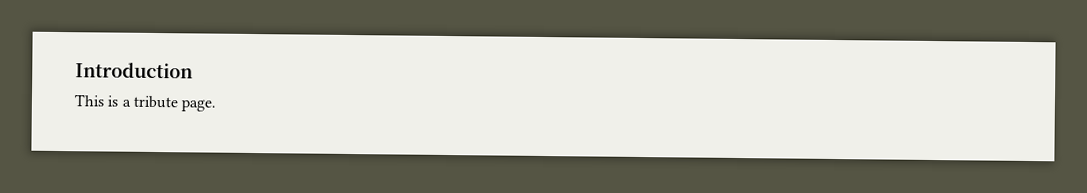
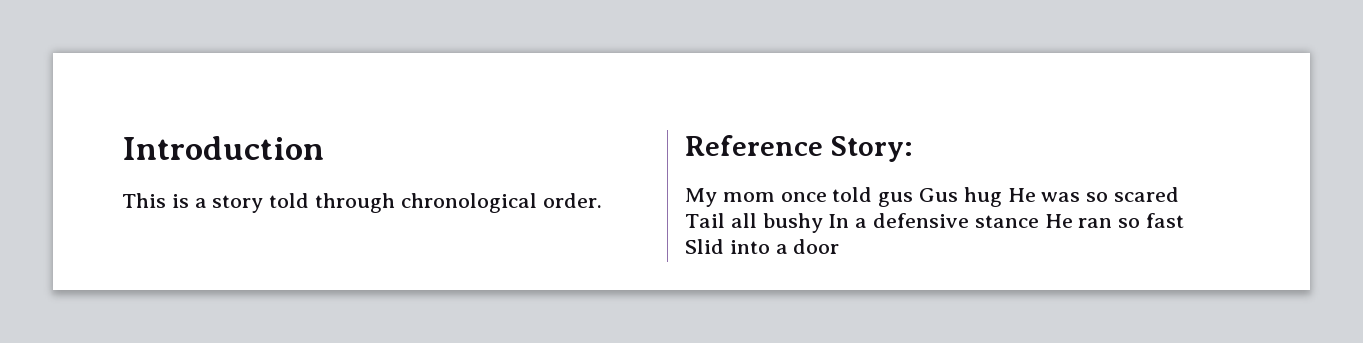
- This is a tribute page.
+ This is a story told through chronological order.
+ Reference Story:
+ My mom once told gus Gus hug He was so scared Tail all bushy In a defensive stance He ran so fast Slid into a door

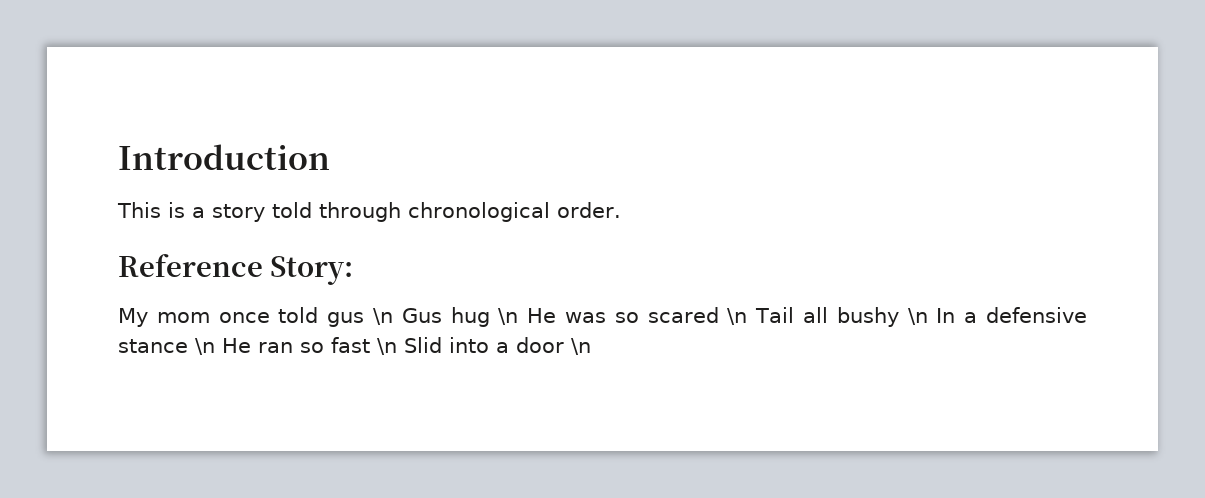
- My mom once told gus Gus hug He was so scared Tail all bushy In a defensive stance He ran so fast Slid into a door
+ My mom once told gus \n Gus hug \n He was so scared \n Tail all bushy \n In a defensive stance \n He ran so fast \n Slid into a door \n

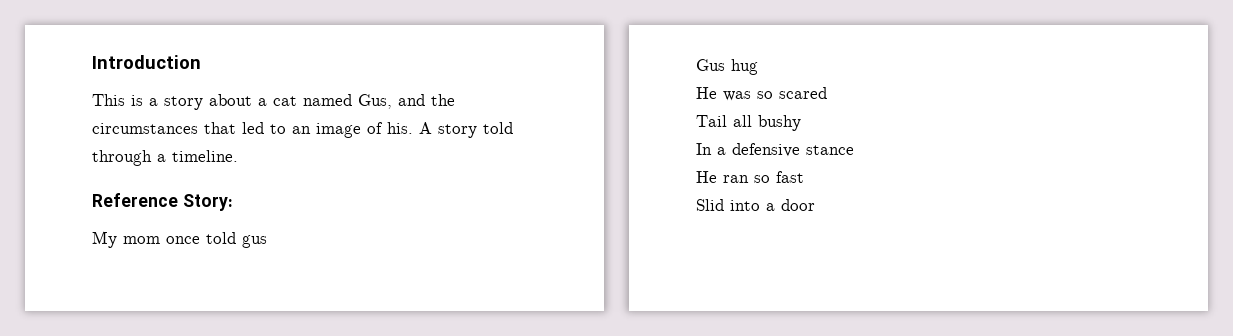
- This is a story told through chronological order.
+ This is a story about a cat named Gus, and the circumstances that led to an image of his. A story told through a timeline.
- My mom once told gus \n Gus hug \n He was so scared \n Tail all bushy \n In a defensive stance \n He ran so fast \n Slid into a door \n
+ My mom once told gus
+ Gus hug
+ He was so scared
+ Tail all bushy
+ In a defensive stance
+ He ran so fast
+ Slid into a door

